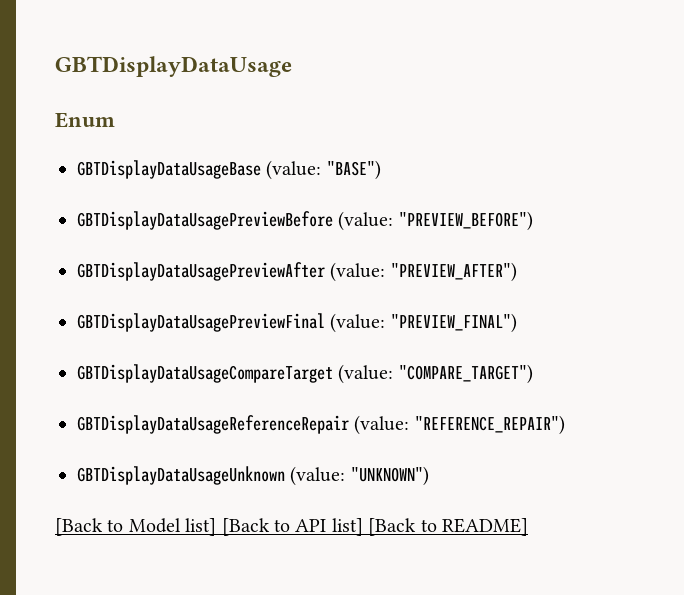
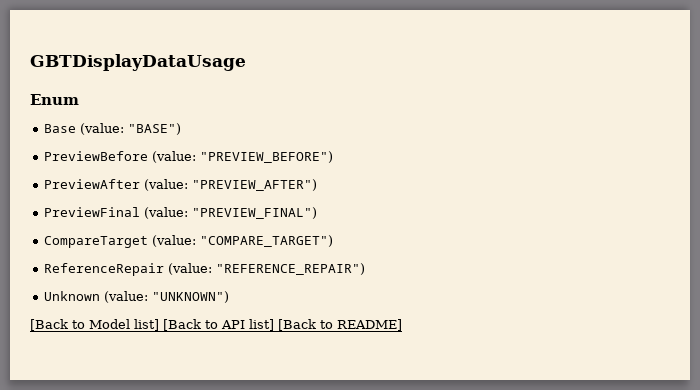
- GBTDisplayDataUsageBase (value: "BASE")
+ Base (value: "BASE")
- GBTDisplayDataUsagePreviewBefore (value: "PREVIEW_BEFORE")
+ PreviewBefore (value: "PREVIEW_BEFORE")
- GBTDisplayDataUsagePreviewAfter (value: "PREVIEW_AFTER")
+ PreviewAfter (value: "PREVIEW_AFTER")
- GBTDisplayDataUsagePreviewFinal (value: "PREVIEW_FINAL")
+ PreviewFinal (value: "PREVIEW_FINAL")
- GBTDisplayDataUsageCompareTarget (value: "COMPARE_TARGET")
+ CompareTarget (value: "COMPARE_TARGET")
- GBTDisplayDataUsageReferenceRepair (value: "REFERENCE_REPAIR")
+ ReferenceRepair (value: "REFERENCE_REPAIR")
- GBTDisplayDataUsageUnknown (value: "UNKNOWN")
+ Unknown (value: "UNKNOWN")

